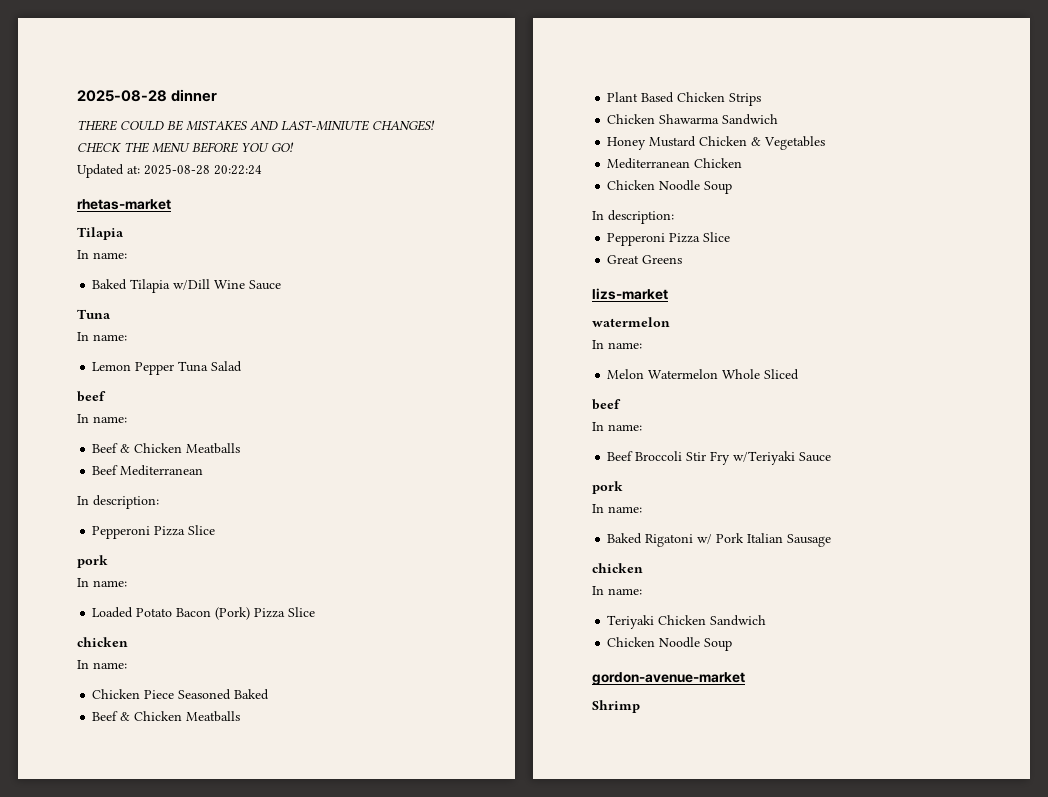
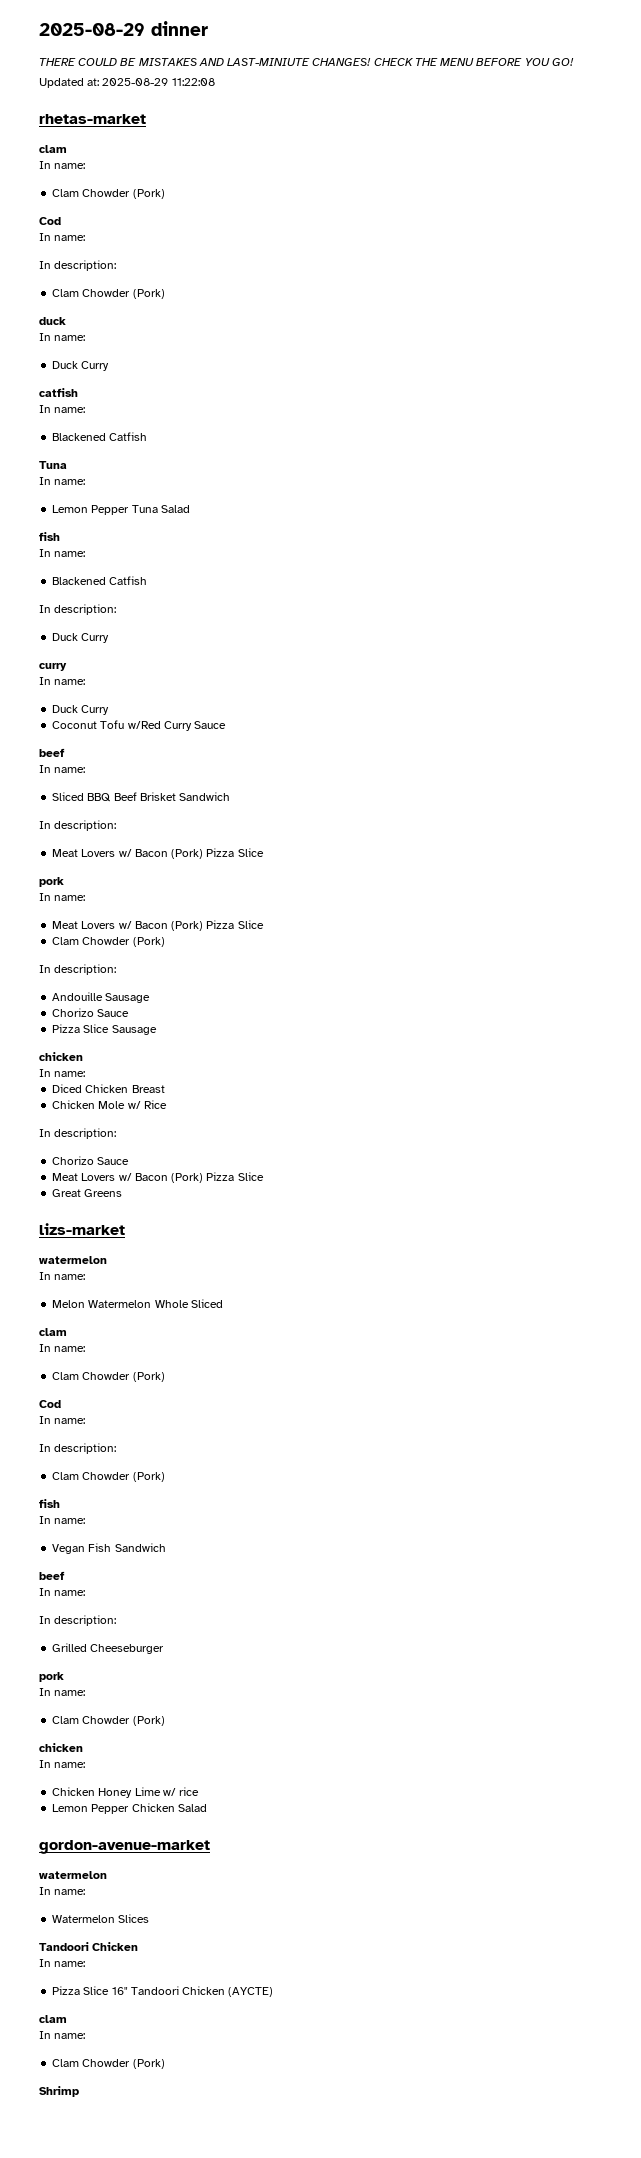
- 2025-08-28 dinner
+ 2025-08-29 dinner
- Updated at: 2025-08-28 20:22:24
+ Updated at: 2025-08-29 11:22:08
  rhetas-market
- Tilapia
+ clam
  In name:
- Baked Tilapia w/Dill Wine Sauce
+ Clam Chowder (Pork)
+ Cod
+ In name:
+ In description:
+ Clam Chowder (Pork)
+ duck
+ In name:
+ Duck Curry
+ catfish
+ In name:
+ Blackened Catfish
  Lemon Pepper Tuna Salad
+ fish
+ In name:
+ Blackened Catfish
+ In description:
+ Duck Curry
+ curry
+ In name:
+ Duck Curry
+ Coconut Tofu w/Red Curry Sauce
  beef
  In name:
- Beef & Chicken Meatballs
- Beef Mediterranean
+ Sliced BBQ Beef Brisket Sandwich
  In description:
- Pepperoni Pizza Slice
+ Meat Lovers w/ Bacon (Pork) Pizza Slice
  pork
  In name:
- Loaded Potato Bacon (Pork) Pizza Slice
+ Meat Lovers w/ Bacon (Pork) Pizza Slice
+ Clam Chowder (Pork)
+ In description:
+ Andouille Sausage
+ Chorizo Sauce
+ Pizza Slice Sausage
  chicken
  In name:
- Chicken Piece Seasoned Baked
- Beef & Chicken Meatballs
- Plant Based Chicken Strips
- Chicken Shawarma Sandwich
- Honey Mustard Chicken & Vegetables
- Mediterranean Chicken
- Chicken Noodle Soup
+ Diced Chicken Breast
+ Chicken Mole w/ Rice
  In description:
- Pepperoni Pizza Slice
+ Chorizo Sauce
+ Meat Lovers w/ Bacon (Pork) Pizza Slice
  Melon Watermelon Whole Sliced
+ clam
+ In name:
+ Clam Chowder (Pork)
+ Cod
+ In name:
+ In description:
+ Clam Chowder (Pork)
+ fish
+ In name:
+ Vegan Fish Sandwich
  beef
  In name:
- Beef Broccoli Stir Fry w/Teriyaki Sauce
+ In description:
+ Grilled Cheeseburger
  pork
  In name:
- Baked Rigatoni w/ Pork Italian Sausage
+ Clam Chowder (Pork)
  chicken
  In name:
- Teriyaki Chicken Sandwich
- Chicken Noodle Soup
+ Chicken Honey Lime w/ rice
+ Lemon Pepper Chicken Salad
  gordon-avenue-market
+ watermelon
+ In name:
+ Watermelon Slices
+ Tandoori Chicken
+ In name:
+ Pizza Slice 16" Tandoori Chicken (AYCTE)
+ clam
+ In name:
+ Clam Chowder (Pork)

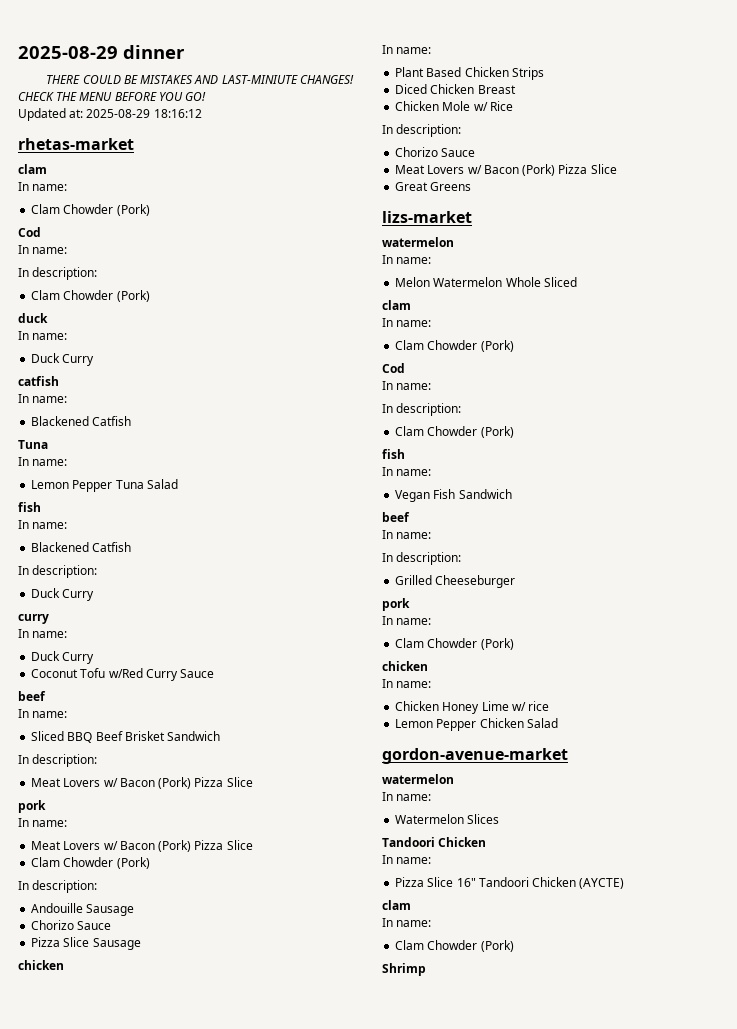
- Updated at: 2025-08-29 11:22:08
+ Updated at: 2025-08-29 18:16:12
+ Plant Based Chicken Strips

